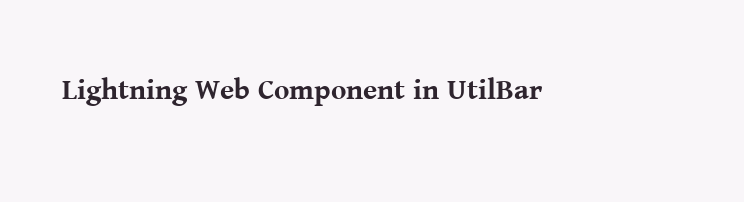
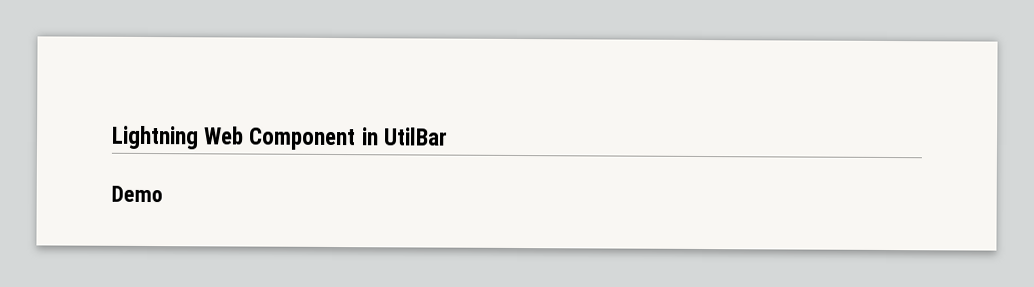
+ Demo

